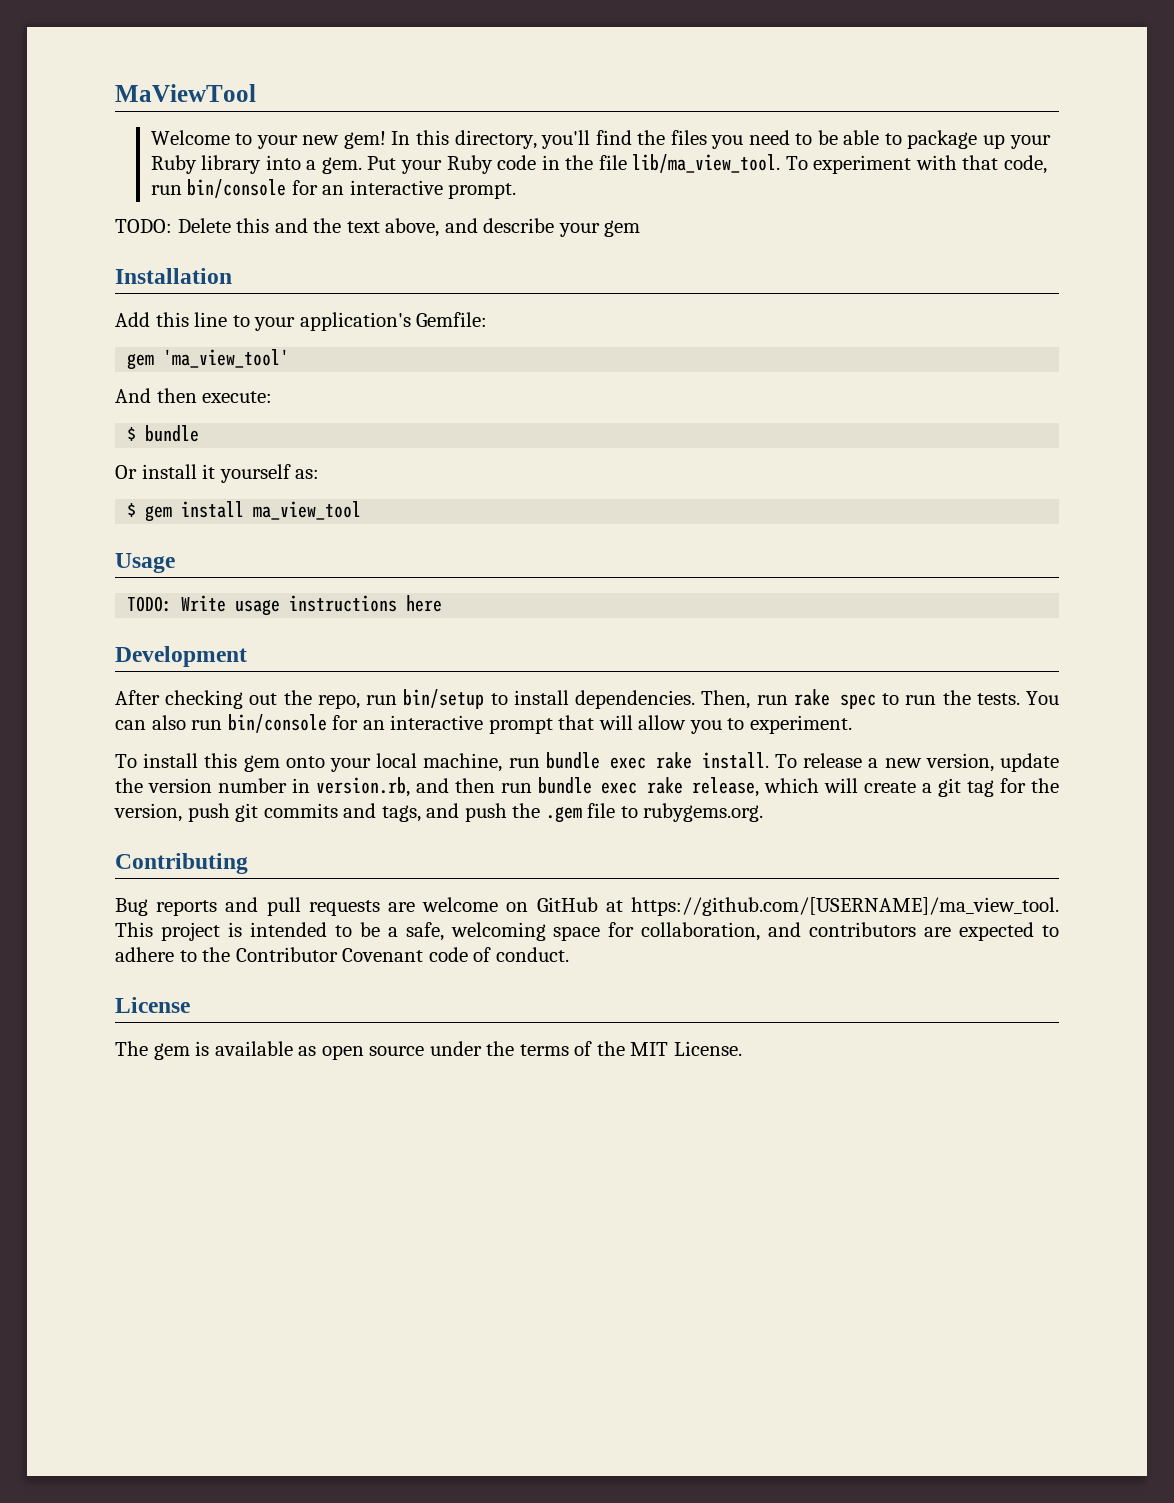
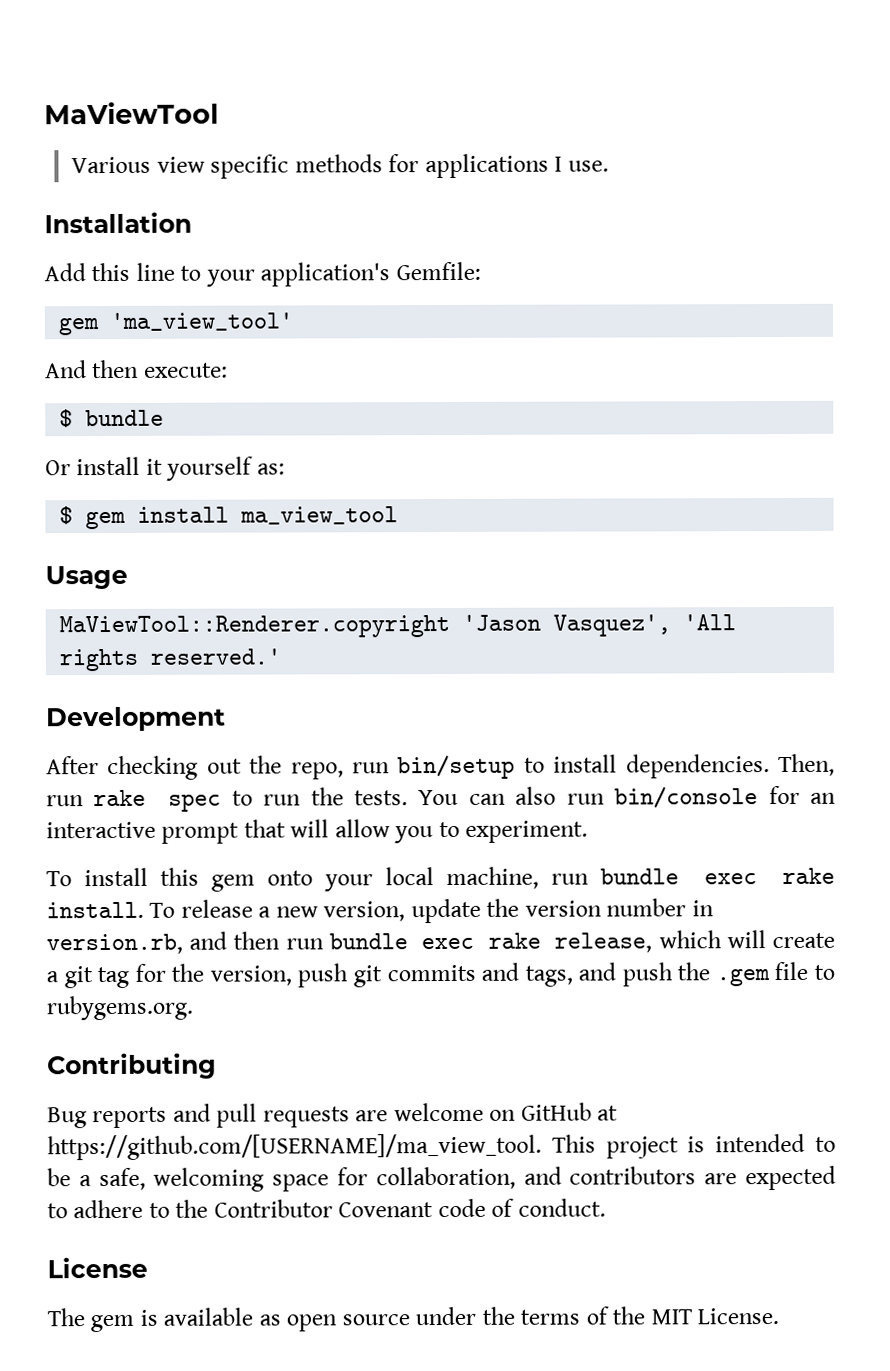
- Welcome to your new gem! In this directory, you'll find the files you need to be able to package up your Ruby library into a gem. Put your Ruby code in the file lib/ma_view_tool. To experiment with that code, run bin/console for an interactive prompt.
- TODO: Delete this and the text above, and describe your gem
+ Various view specific methods for applications I use.
- TODO: Write usage instructions here
+ MaViewTool::Renderer.copyright 'Jason Vasquez', 'All rights reserved.'

